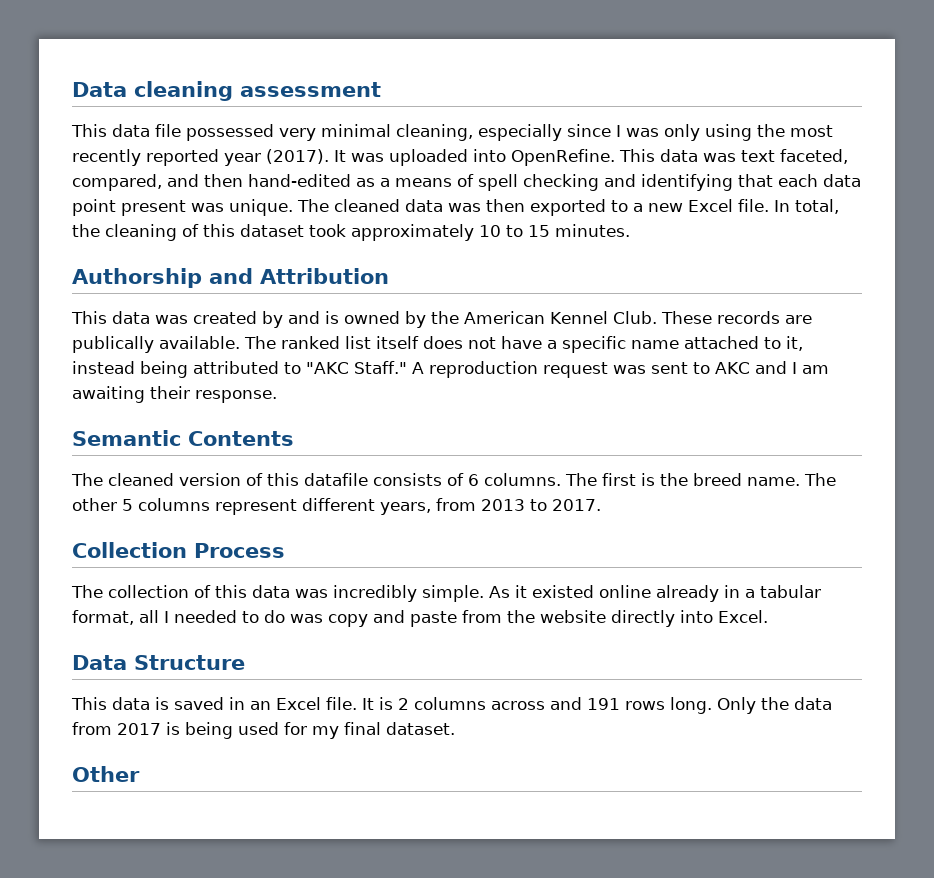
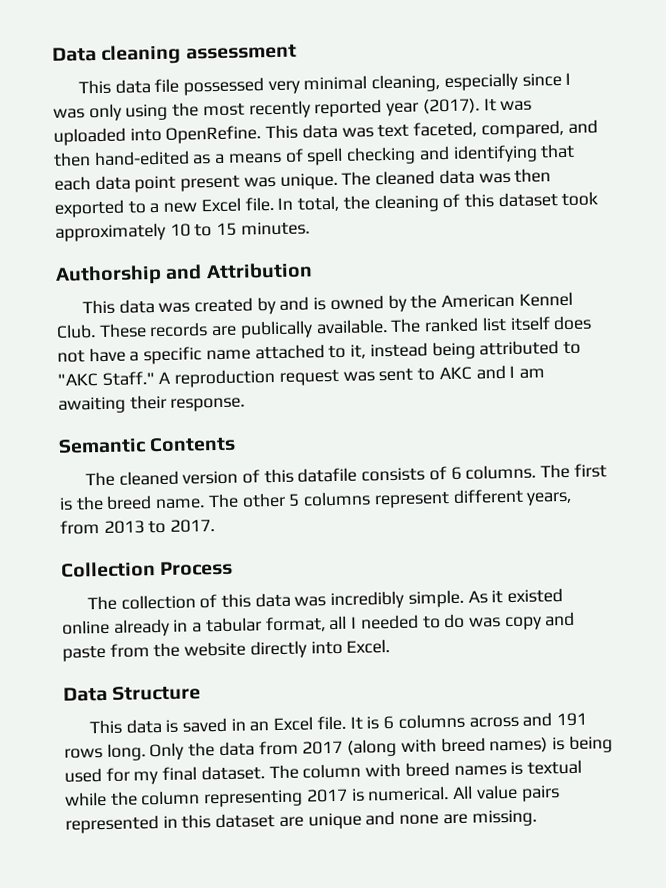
- It is 2 columns across and 191 rows long.
+ It is 6 columns across and 191 rows long.
- Only the data from 2017 is being used for my final dataset.
- Other
+ Only the data from 2017 (along with breed names) is being used for my final dataset. The column with breed names is textual while the column representing 2017 is numerical. All value pairs represented in this dataset are unique and none are missing.

